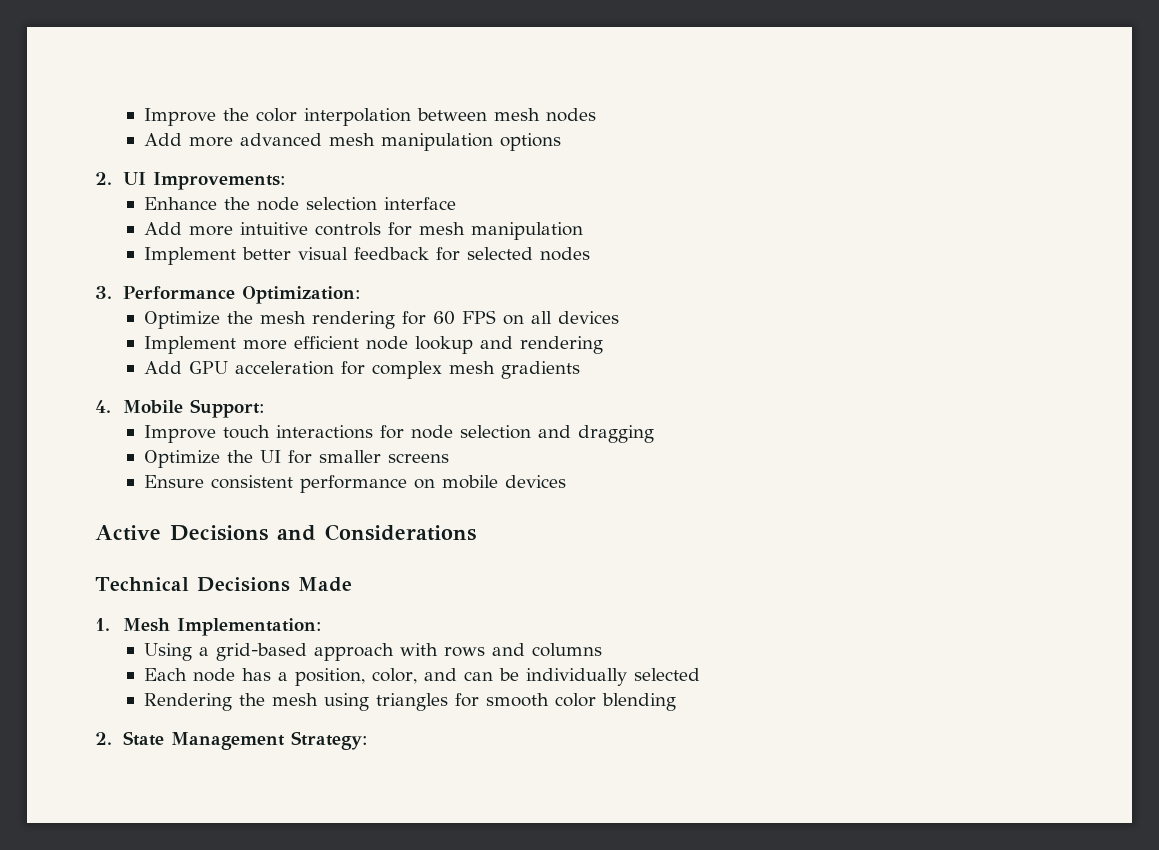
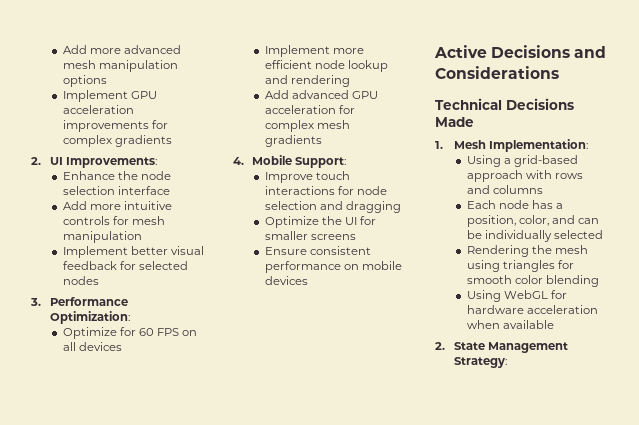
- Improve the color interpolation between mesh nodes
+ Implement GPU acceleration improvements for complex gradients
- Optimize the mesh rendering for 60 FPS on all devices
+ Optimize for 60 FPS on all devices
- Add GPU acceleration for complex mesh gradients
+ Add advanced GPU acceleration for complex mesh gradients
+ Using WebGL for hardware acceleration when available

